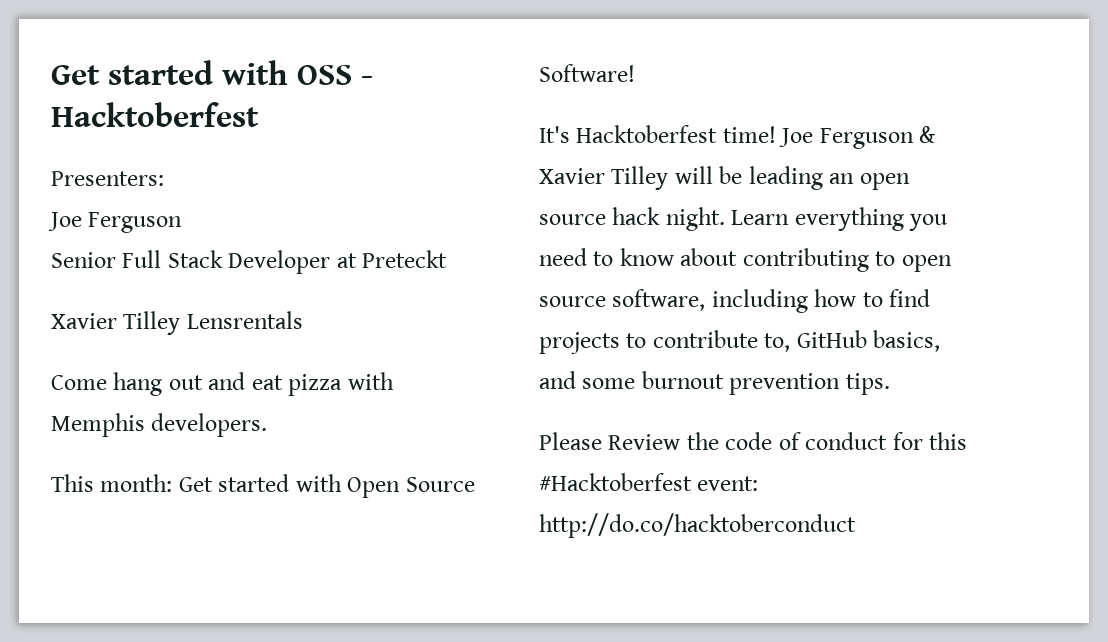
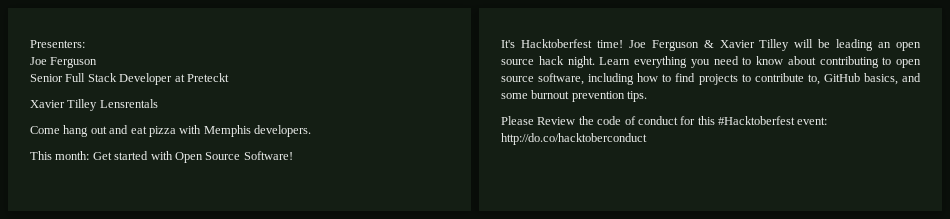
- Get started with OSS - Hacktoberfest

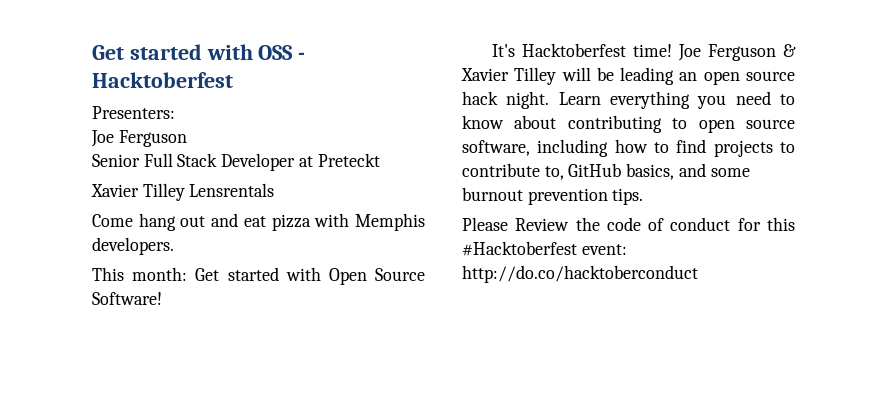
+ Get started with OSS - Hacktoberfest

